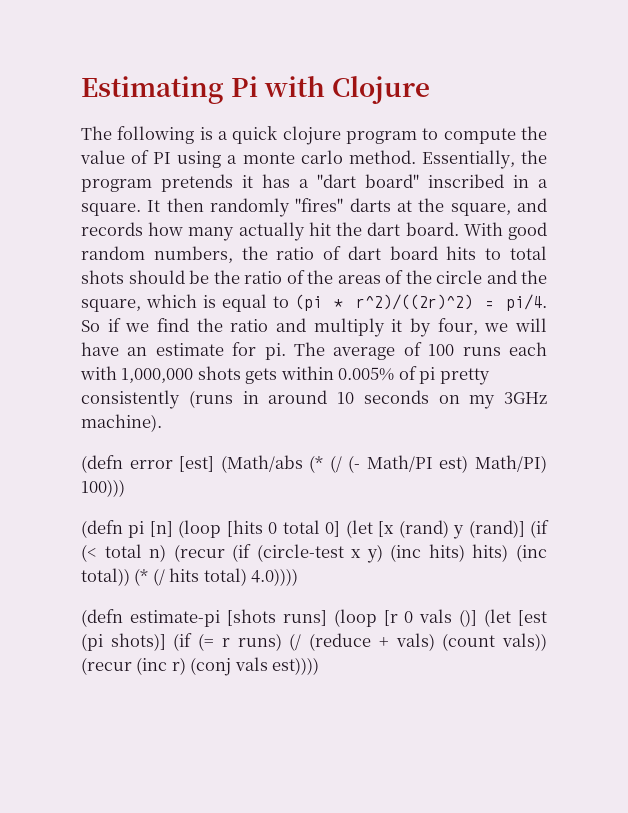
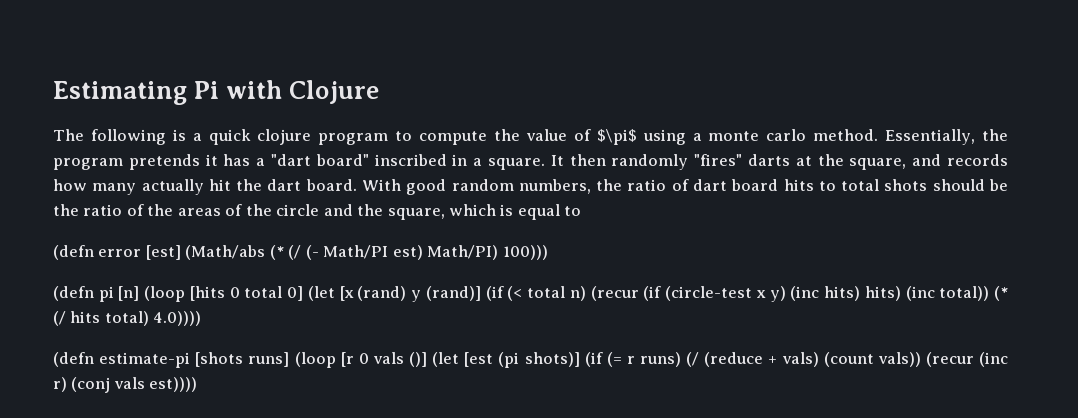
- The following is a quick clojure program to compute the value of PI using a monte carlo method.
+ The following is a quick clojure program to compute the value of $\pi$ using a monte carlo method.
- With good random numbers, the ratio of dart board hits to total shots should be the ratio of the areas of the circle and the square, which is equal to (pi * r^2)/((2r)^2) = pi/4. So if we find the ratio and multiply it by four, we will have an estimate for pi. The average of 100 runs each with 1,000,000 shots gets within 0.005% of pi pretty consistently (runs in around 10 seconds on my 3GHz machine).
+ With good random numbers, the ratio of dart board hits to total shots should be the ratio of the areas of the circle and the square, which is equal to

